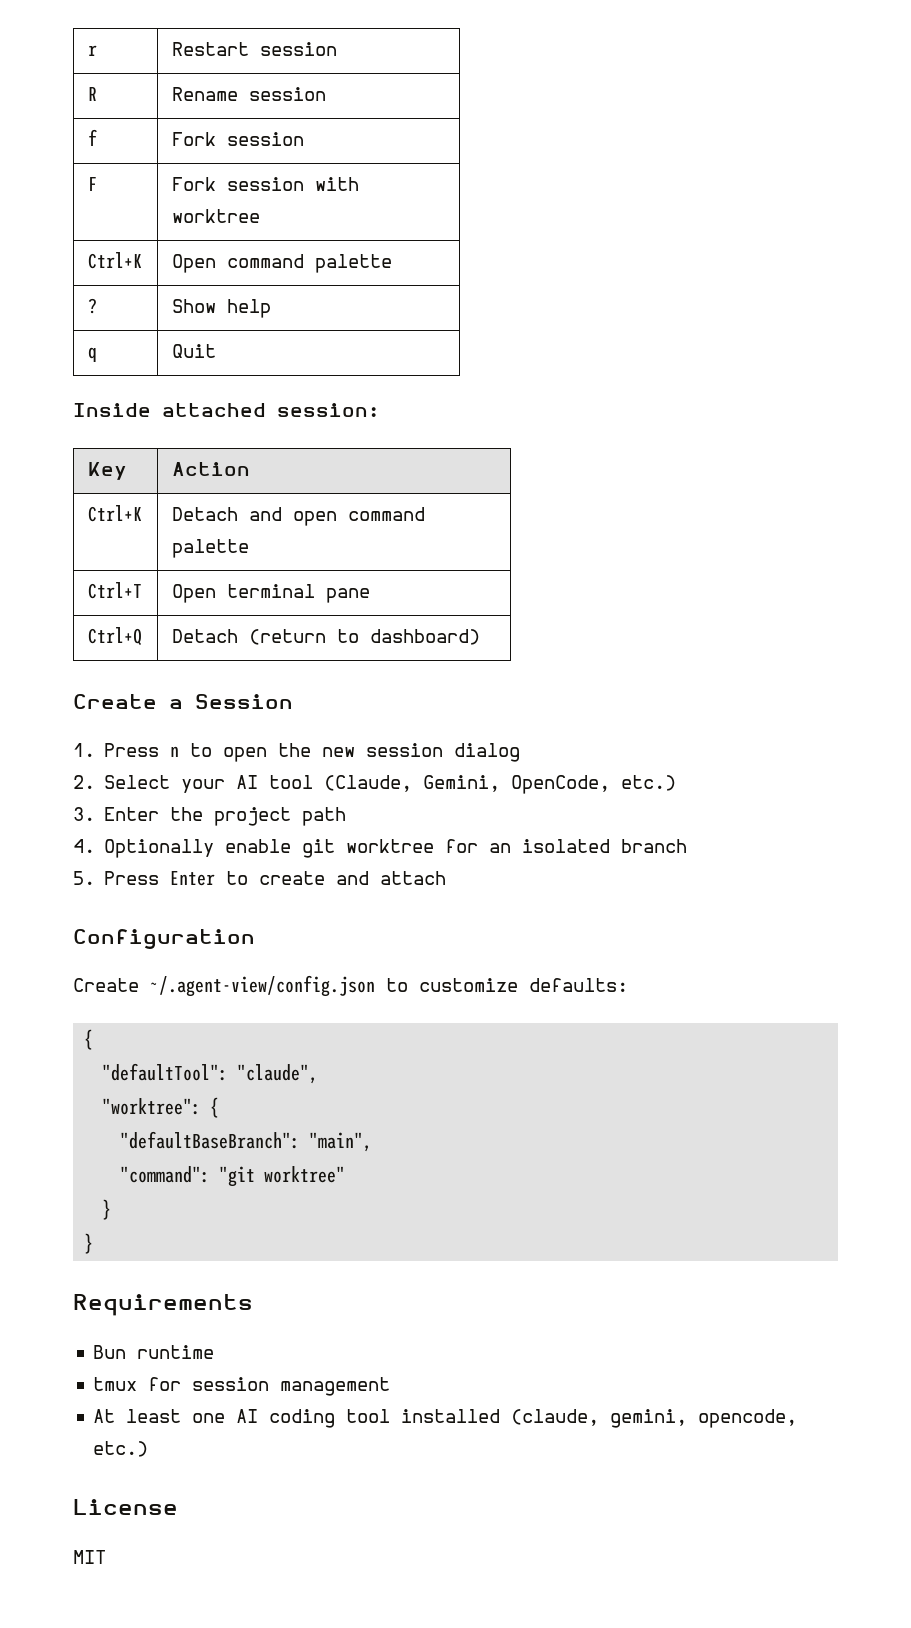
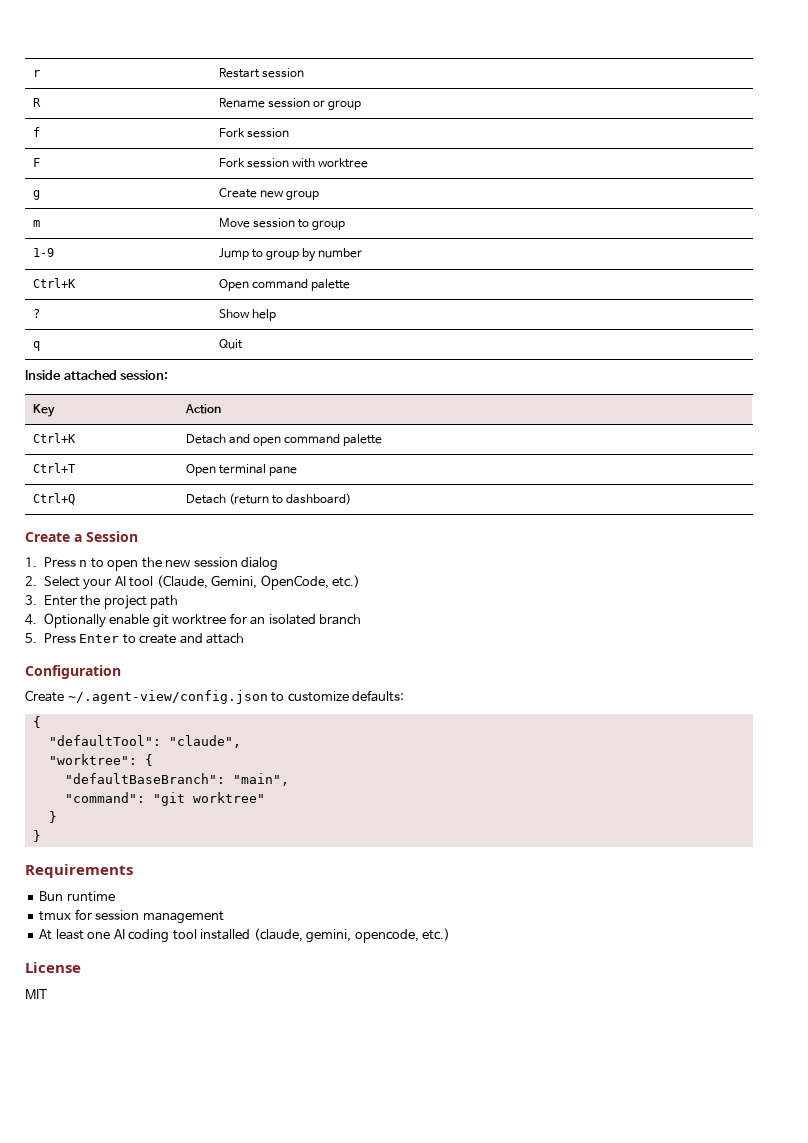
- R | Rename session
+ R | Rename session or group
+ g | Create new group
+ m | Move session to group
+ 1-9 | Jump to group by number

